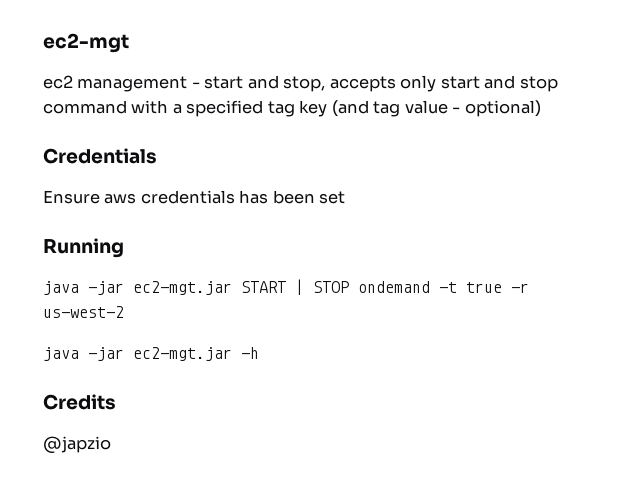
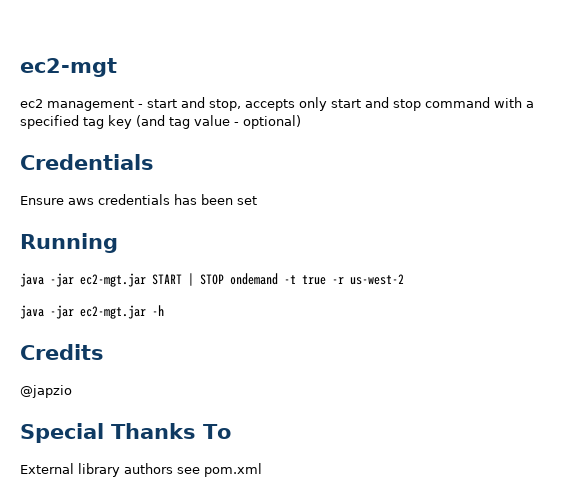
+ Special Thanks To
+ External library authors see pom.xml

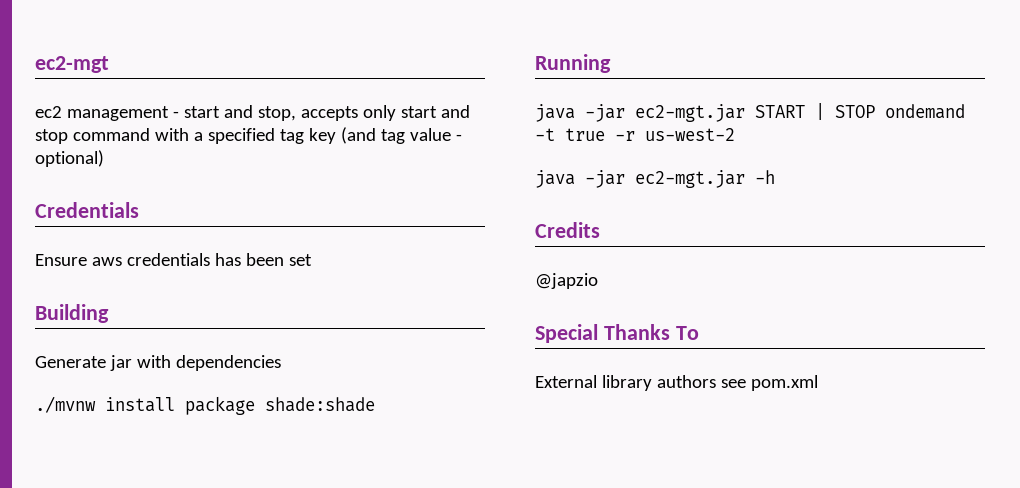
+ Building
+ Generate jar with dependencies
+ ./mvnw install package shade:shade

